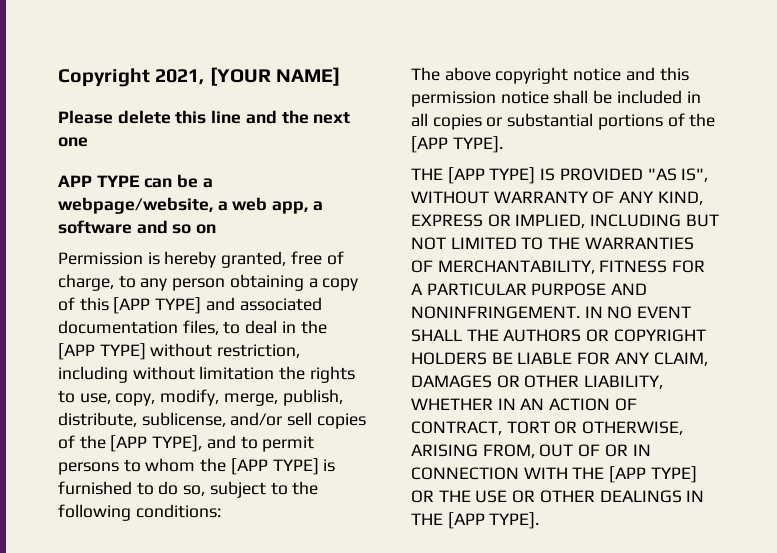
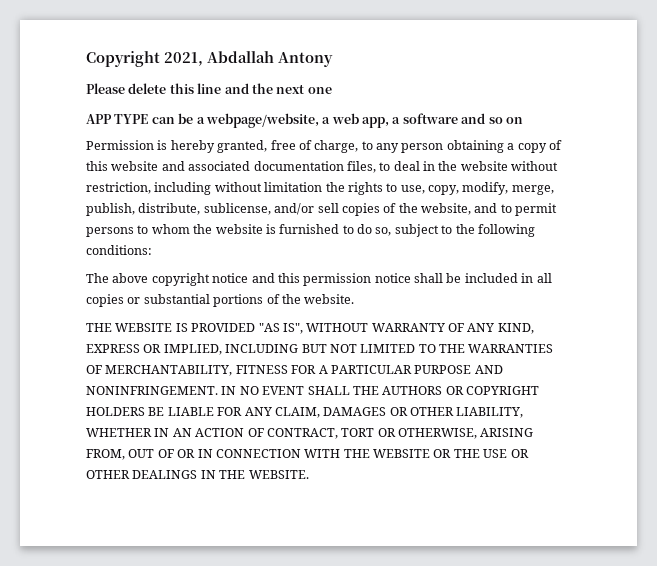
- Copyright 2021, [YOUR NAME]
+ Copyright 2021, Abdallah Antony
- Permission is hereby granted, free of charge, to any person obtaining a copy of this [APP TYPE] and associated documentation files, to deal in the [APP TYPE] without restriction, including without limitation the rights to use, copy, modify, merge, publish, distribute, sublicense, and/or sell copies of the [APP TYPE], and to permit persons to whom the [APP TYPE] is furnished to do so, subject to the following conditions:
+ Permission is hereby granted, free of charge, to any person obtaining a copy of this website and associated documentation files, to deal in the website without restriction, including without limitation the rights to use, copy, modify, merge, publish, distribute, sublicense, and/or sell copies of the website, and to permit persons to whom the website is furnished to do so, subject to the following conditions:
- The above copyright notice and this permission notice shall be included in all copies or substantial portions of the [APP TYPE].
- THE [APP TYPE] IS PROVIDED "AS IS", WITHOUT WARRANTY OF ANY KIND, EXPRESS OR IMPLIED, INCLUDING BUT NOT LIMITED TO THE WARRANTIES OF MERCHANTABILITY, FITNESS FOR A PARTICULAR PURPOSE AND NONINFRINGEMENT.
+ The above copyright notice and this permission notice shall be included in all copies or substantial portions of the website.
+ THE WEBSITE IS PROVIDED "AS IS", WITHOUT WARRANTY OF ANY KIND, EXPRESS OR IMPLIED, INCLUDING BUT NOT LIMITED TO THE WARRANTIES OF MERCHANTABILITY, FITNESS FOR A PARTICULAR PURPOSE AND NONINFRINGEMENT.
- IN NO EVENT SHALL THE AUTHORS OR COPYRIGHT HOLDERS BE LIABLE FOR ANY CLAIM, DAMAGES OR OTHER LIABILITY, WHETHER IN AN ACTION OF CONTRACT, TORT OR OTHERWISE, ARISING FROM, OUT OF OR IN CONNECTION WITH THE [APP TYPE] OR THE USE OR OTHER DEALINGS IN THE [APP TYPE].
+ IN NO EVENT SHALL THE AUTHORS OR COPYRIGHT HOLDERS BE LIABLE FOR ANY CLAIM, DAMAGES OR OTHER LIABILITY, WHETHER IN AN ACTION OF CONTRACT, TORT OR OTHERWISE, ARISING FROM, OUT OF OR IN CONNECTION WITH THE WEBSITE OR THE USE OR OTHER DEALINGS IN THE WEBSITE.

